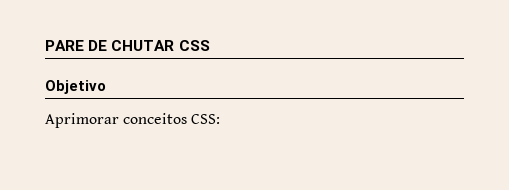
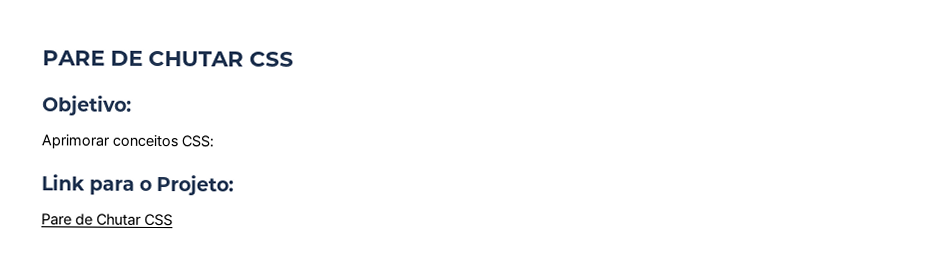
- Objetivo
+ Objetivo:
+ Link para o Projeto:
+ Pare de Chutar CSS

